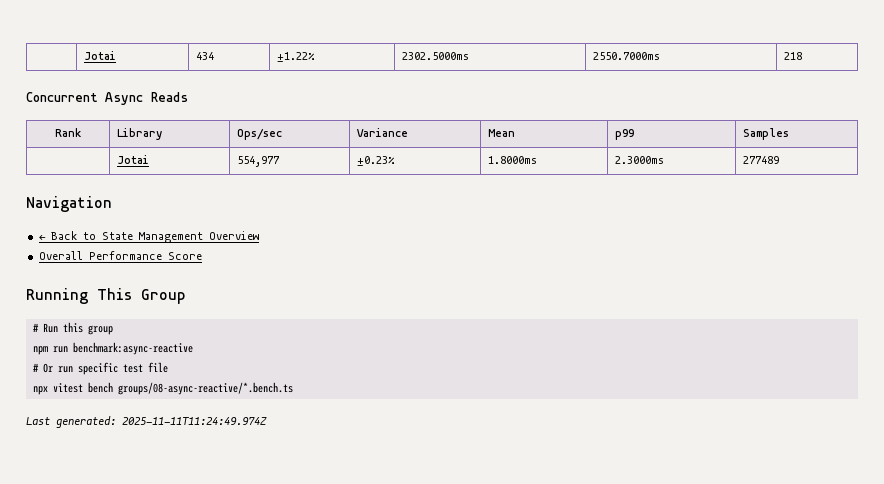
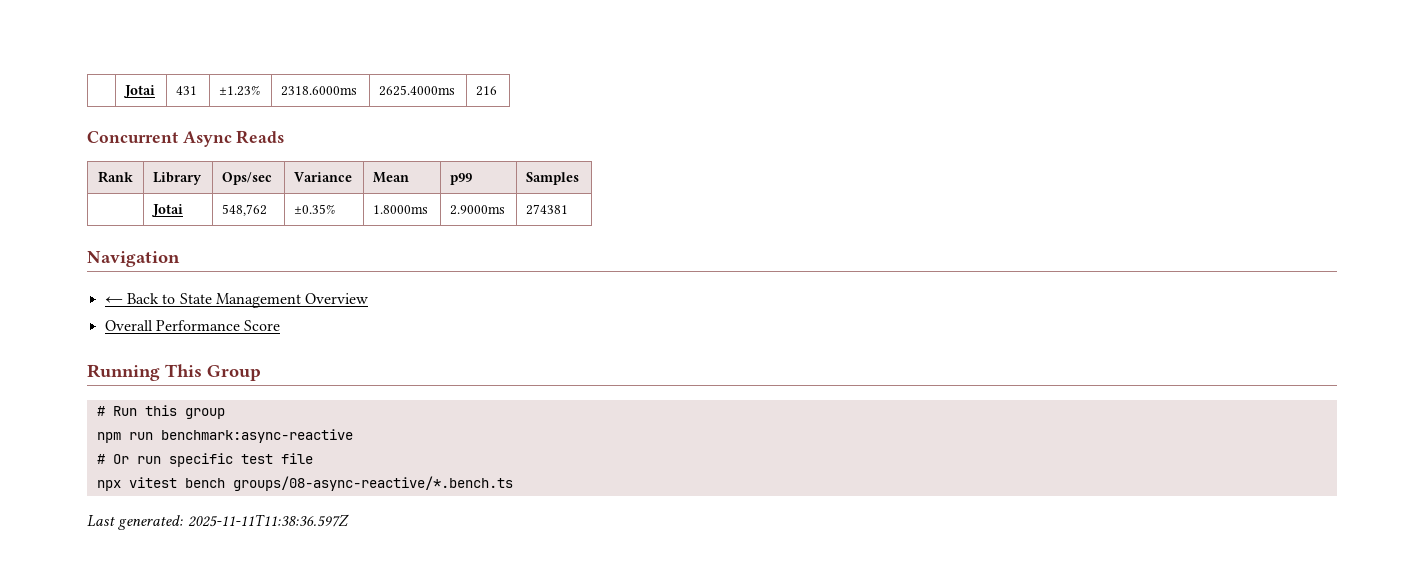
- | Jotai | 434 | ±1.22% | 2302.5000ms | 2550.7000ms | 218
+ | Jotai | 431 | ±1.23% | 2318.6000ms | 2625.4000ms | 216
- | Jotai | 554,977 | ±0.23% | 1.8000ms | 2.3000ms | 277489
+ | Jotai | 548,762 | ±0.35% | 1.8000ms | 2.9000ms | 274381
- Last generated: 2025-11-11T11:24:49.974Z
+ Last generated: 2025-11-11T11:38:36.597Z

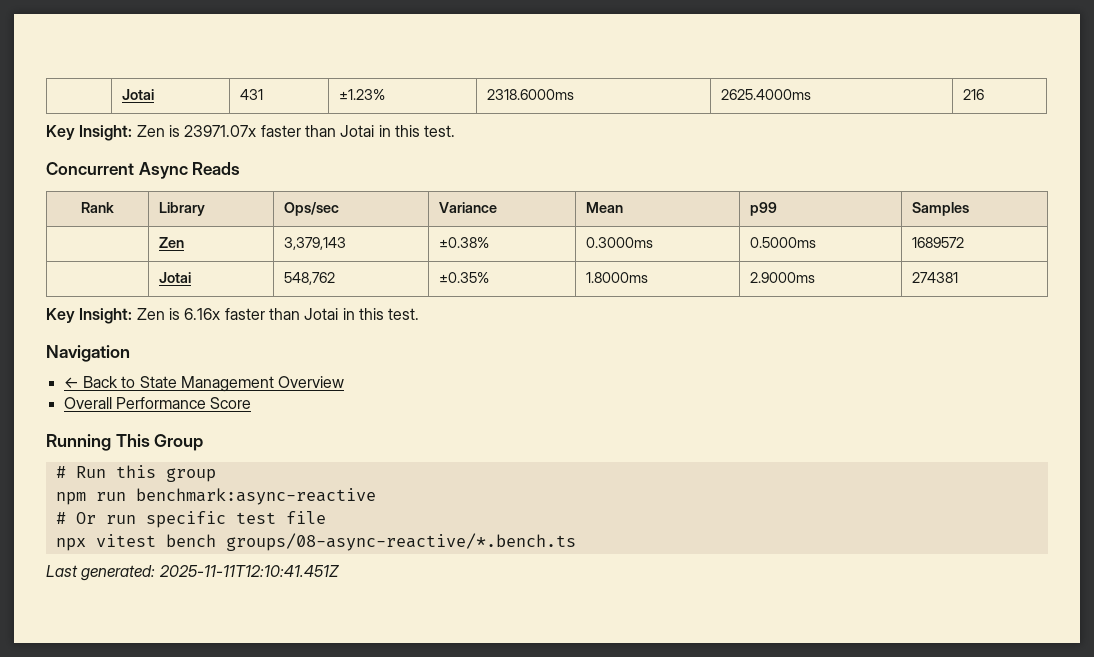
+ Key Insight: Zen is 23971.07x faster than Jotai in this test.
+ | Zen | 3,379,143 | ±0.38% | 0.3000ms | 0.5000ms | 1689572
+ Key Insight: Zen is 6.16x faster than Jotai in this test.
- Last generated: 2025-11-11T11:38:36.597Z
+ Last generated: 2025-11-11T12:10:41.451Z

